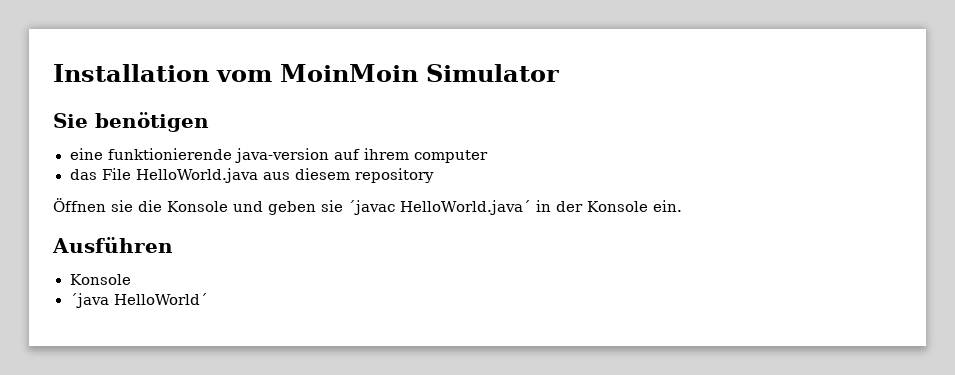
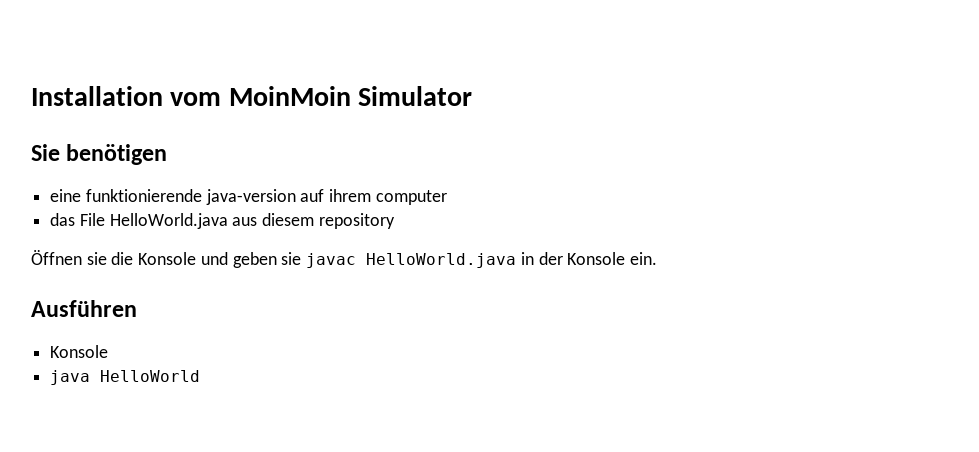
- Öffnen sie die Konsole und geben sie ´javac HelloWorld.java´ in der Konsole ein.
+ Öffnen sie die Konsole und geben sie javac HelloWorld.java in der Konsole ein.
- ´java HelloWorld´
+ java HelloWorld

